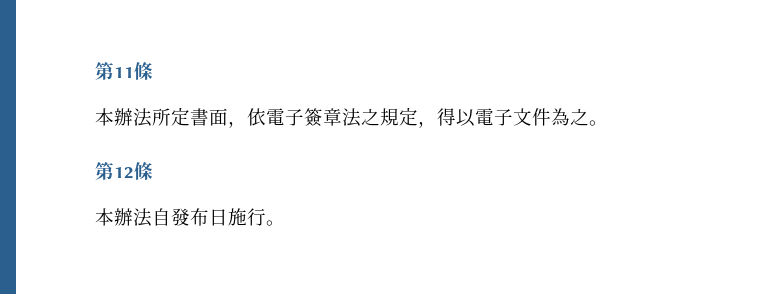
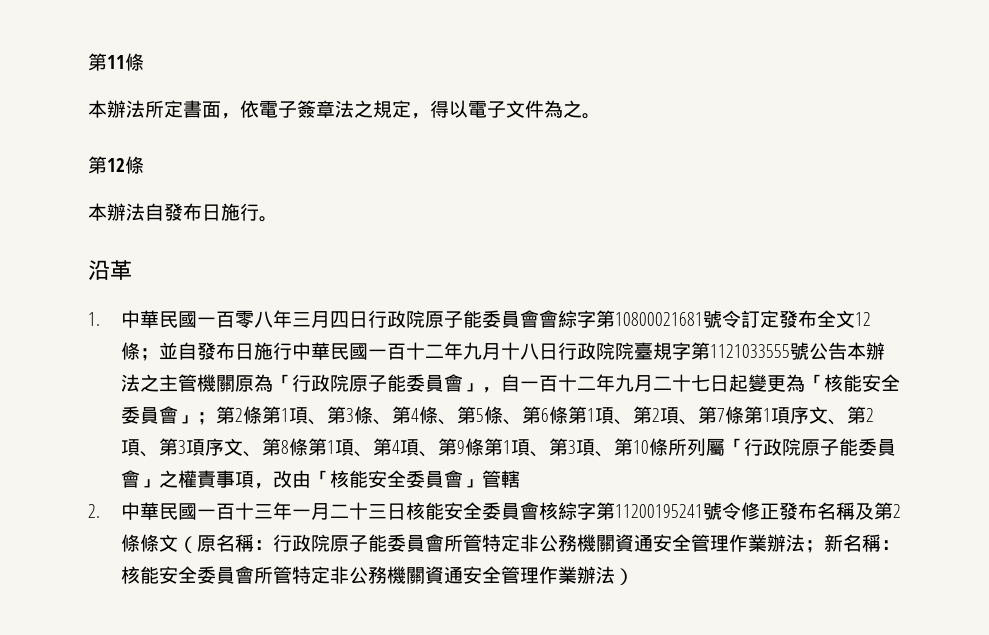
+ 沿革
+ 1.中華民國一百零八年三月四日行政院原子能委員會會綜字第10800021681號令訂定發布全文12條；並自發布日施行中華民國一百十二年九月十八日行政院院臺規字第1121033555號公告本辦法之主管機關原為「行政院原子能委員會」，自一百十二年九月二十七日起變更為「核能安全委員會」；第2條第1項、第3條、第4條、第5條、第6條第1項、第2項、第7條第1項序文、第2項、第3項序文、第8條第1項、第4項、第9條第1項、第3項、第10條所列屬「行政院原子能委員會」之權責事項，改由「核能安全委員會」管轄
+ 2.中華民國一百十三年一月二十三日核能安全委員會核綜字第11200195241號令修正發布名稱及第2條條文（原名稱：行政院原子能委員會所管特定非公務機關資通安全管理作業辦法；新名稱：核能安全委員會所管特定非公務機關資通安全管理作業辦法）

